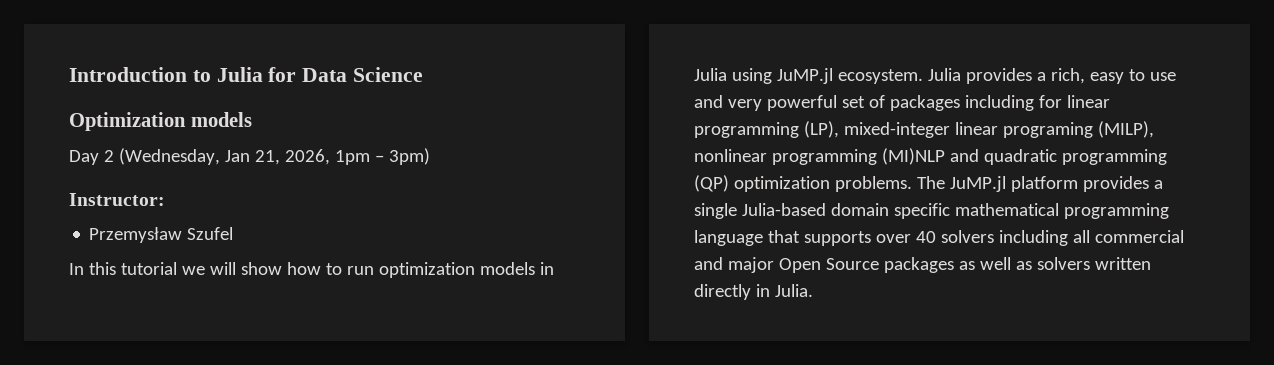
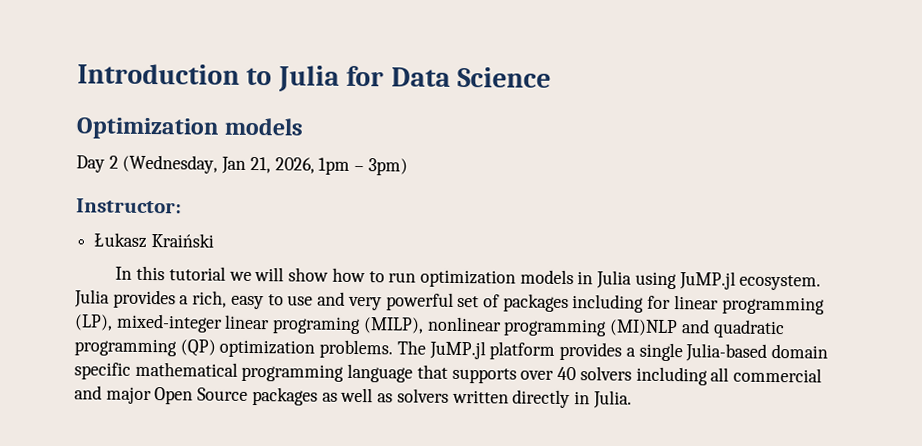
- Przemysław Szufel
+ Łukasz Kraiński

